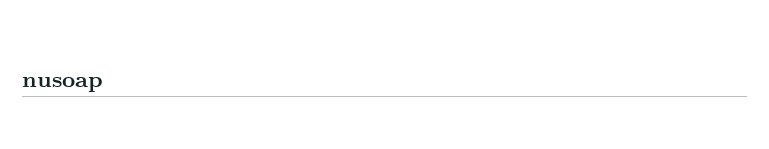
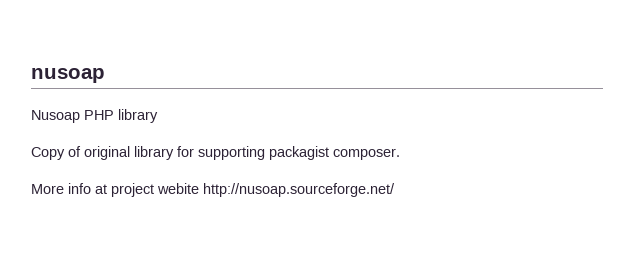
+ Nusoap PHP library
+ Copy of original library for supporting packagist composer.
+ More info at project webite http://nusoap.sourceforge.net/

